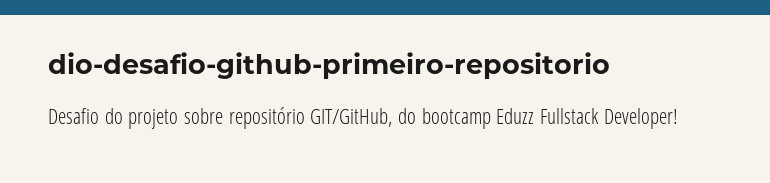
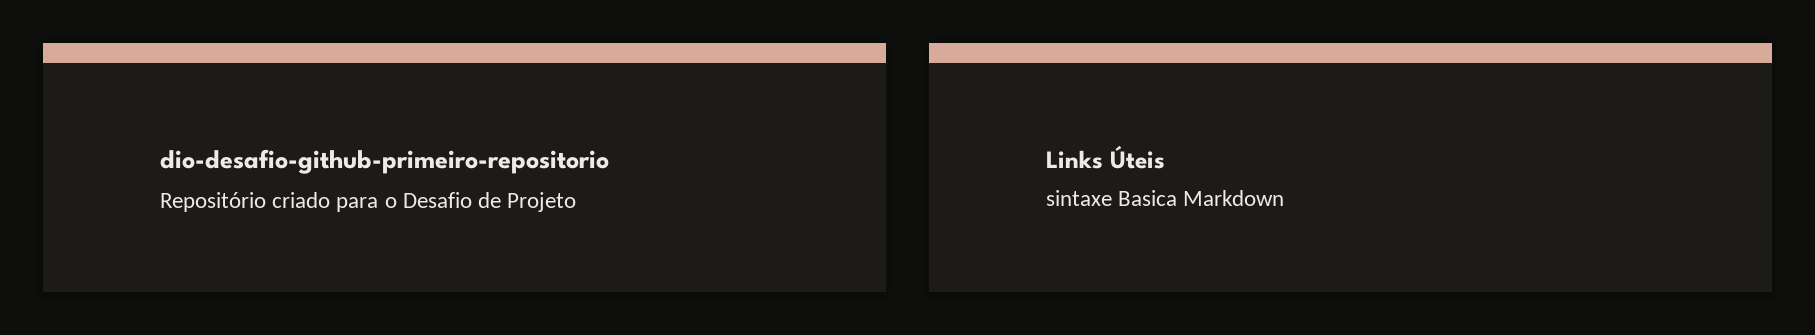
- Desafio do projeto sobre repositório GIT/GitHub, do bootcamp Eduzz Fullstack Developer!
+ Repositório criado para o Desafio de Projeto
+ Links Úteis
+ sintaxe Basica Markdown

